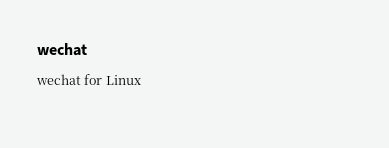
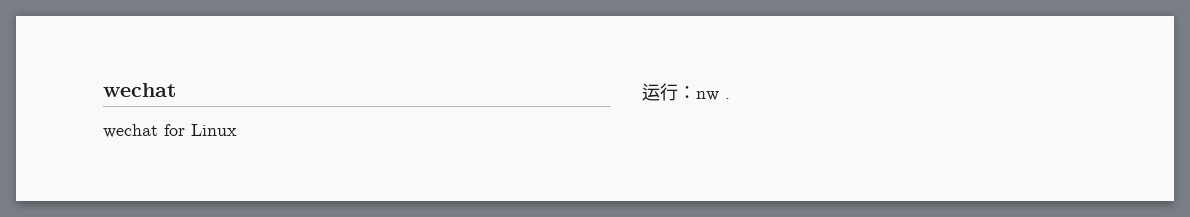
+ 运行：nw .

